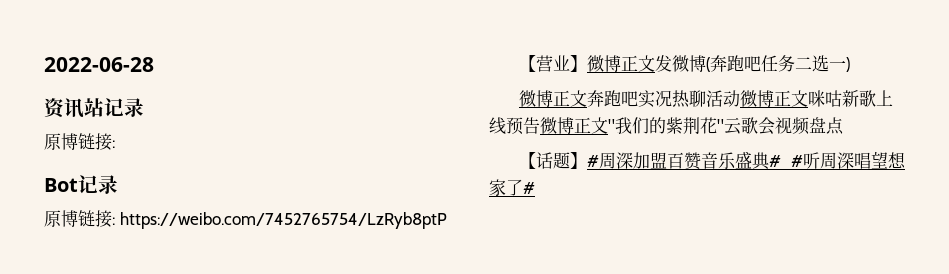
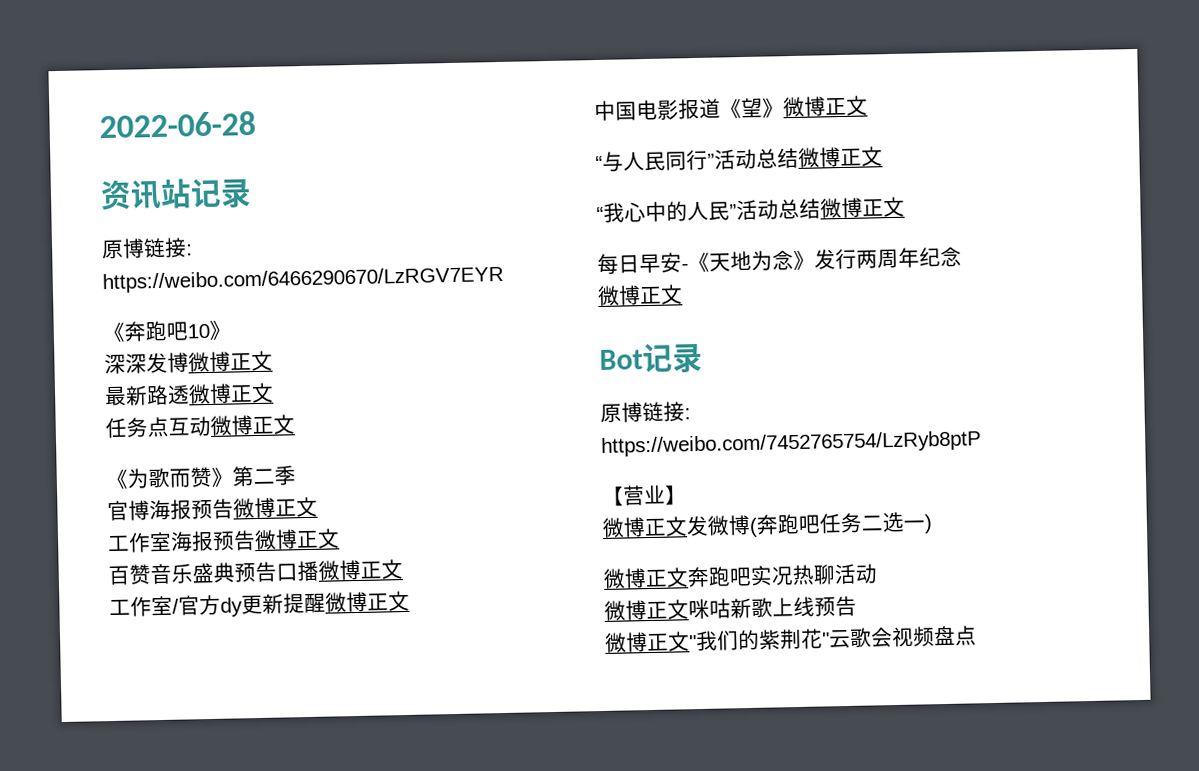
  资讯站记录
- 原博链接:
+ 原博链接: https://weibo.com/6466290670/LzRGV7EYR
+ 《奔跑吧10》
+ 深深发博微博正文
+ 最新路透微博正文
+ 任务点互动微博正文
+ 《为歌而赞》第二季
+ 官博海报预告微博正文
+ 工作室海报预告微博正文
+ 百赞音乐盛典预告口播微博正文
+ 工作室/官方dy更新提醒微博正文
+ 中国电影报道《望》微博正文
+ “与人民同行”活动总结微博正文
+ “我心中的人民”活动总结微博正文
+ 每日早安-《天地为念》发行两周年纪念
+ 微博正文
- 【营业】微博正文发微博(奔跑吧任务二选一)
+ 【营业】
+ 微博正文发微博(奔跑吧任务二选一)
- 微博正文奔跑吧实况热聊活动微博正文咪咕新歌上线预告微博正文"我们的紫荆花"云歌会视频盘点
+ 微博正文奔跑吧实况热聊活动
+ 微博正文咪咕新歌上线预告
+ 微博正文"我们的紫荆花"云歌会视频盘点
- 【话题】#周深加盟百赞音乐盛典# #听周深唱望想家了#

